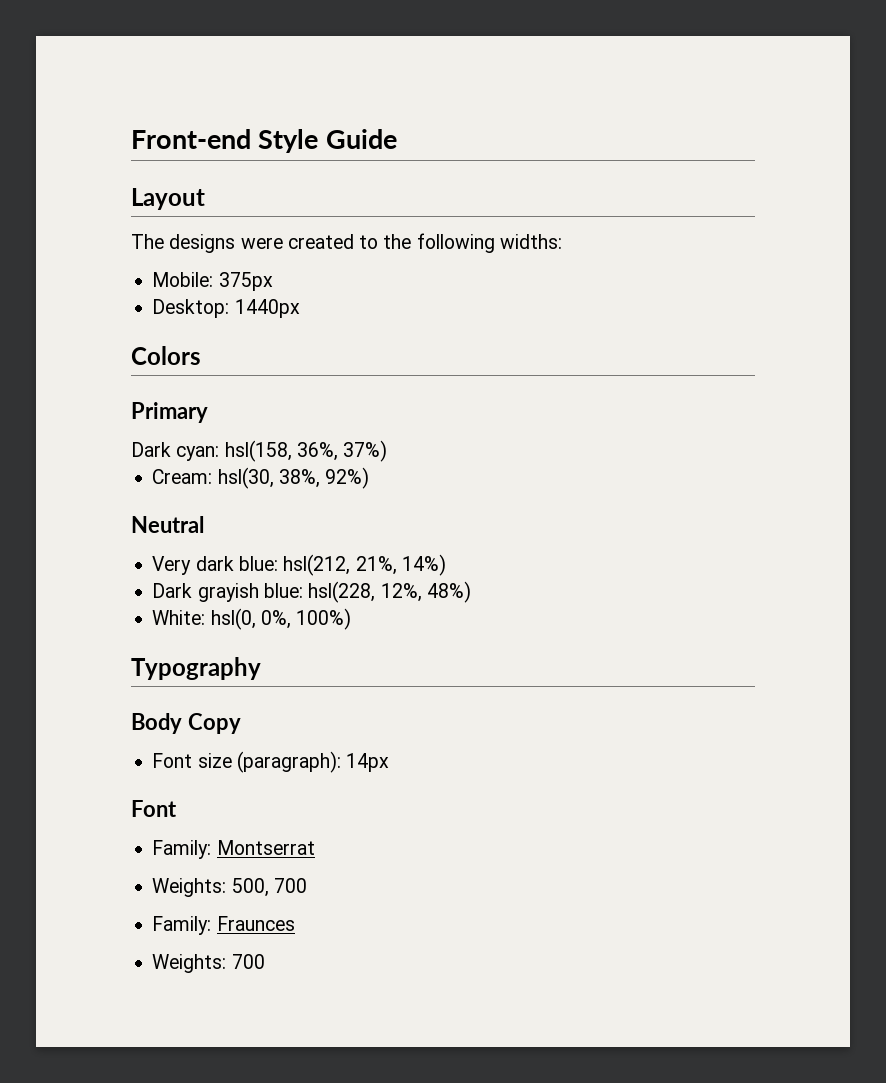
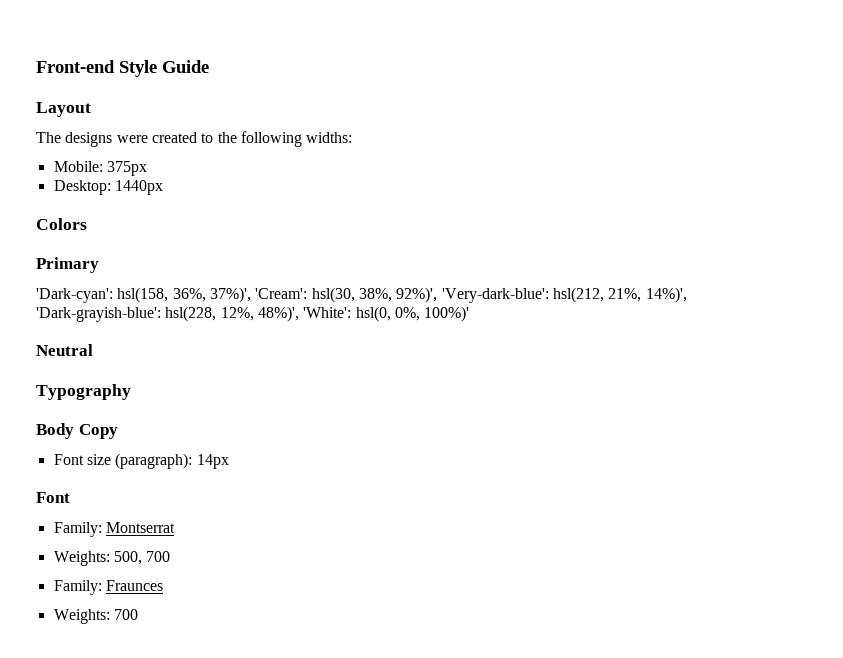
- Dark cyan: hsl(158, 36%, 37%)
- Cream: hsl(30, 38%, 92%)
+ 'Dark-cyan': hsl(158, 36%, 37%)', 'Cream': hsl(30, 38%, 92%)', 'Very-dark-blue': hsl(212, 21%, 14%)', 'Dark-grayish-blue': hsl(228, 12%, 48%)', 'White': hsl(0, 0%, 100%)'
  Neutral
- Very dark blue: hsl(212, 21%, 14%)
- Dark grayish blue: hsl(228, 12%, 48%)
- White: hsl(0, 0%, 100%)

